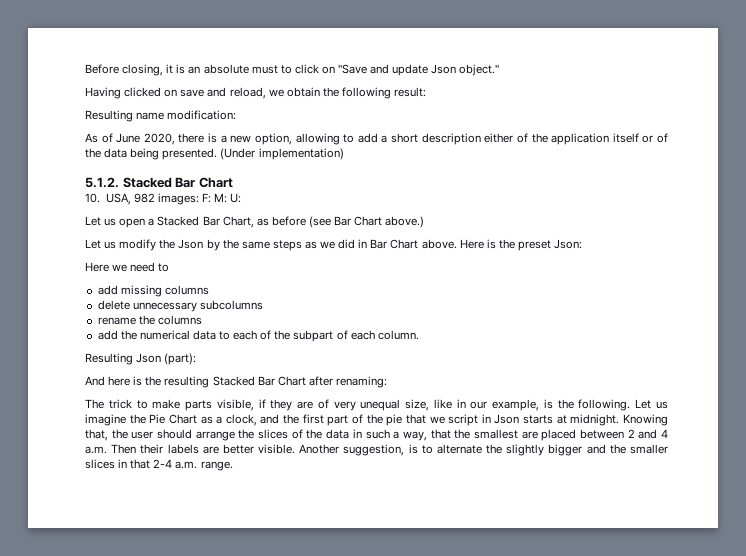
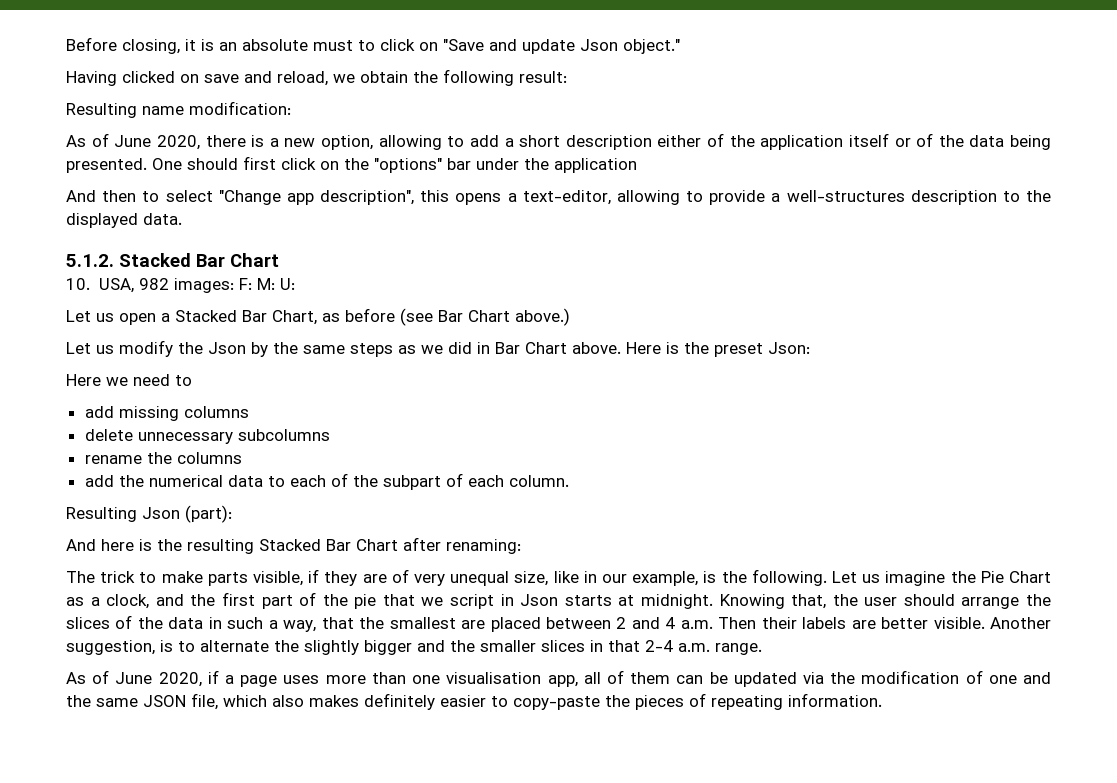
- (Under implementation)
+ One should first click on the "options" bar under the application
+ And then to select "Change app description", this opens a text-editor, allowing to provide a well-structures description to the displayed data.
+ As of June 2020, if a page uses more than one visualisation app, all of them can be updated via the modification of one and the same JSON file, which also makes definitely easier to copy-paste the pieces of repeating information.

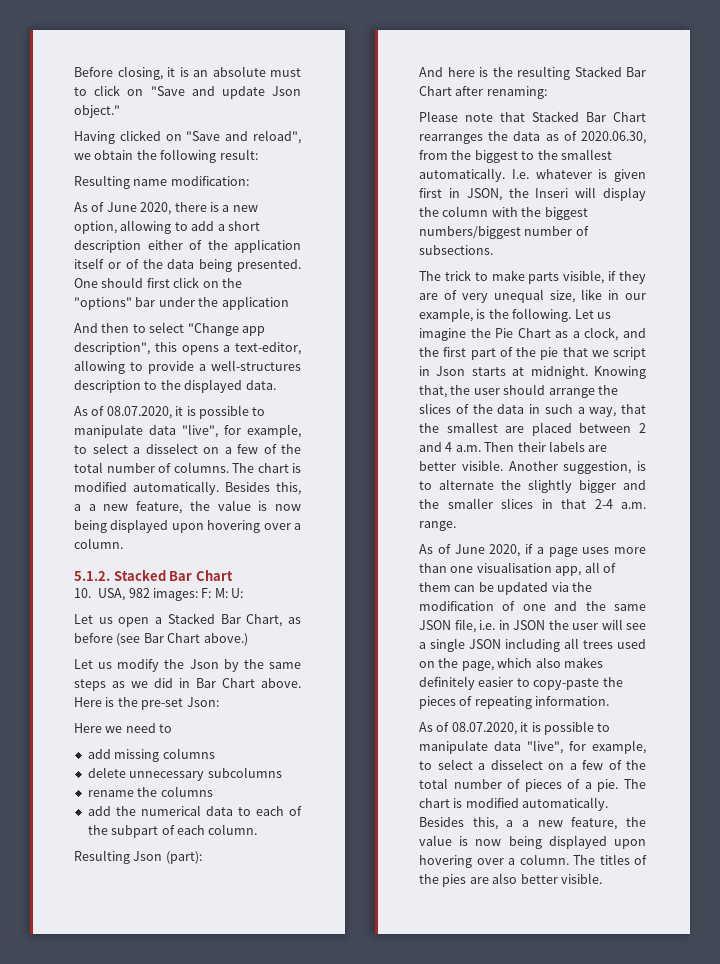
- Having clicked on save and reload, we obtain the following result:
+ Having clicked on "Save and reload", we obtain the following result:
+ As of 08.07.2020, it is possible to manipulate data "live", for example, to select a disselect on a few of the total number of columns. The chart is modified automatically. Besides this, a a new feature, the value is now being displayed upon hovering over a column.
- Here is the preset Json:
+ Here is the pre-set Json:
+ Please note that Stacked Bar Chart rearranges the data as of 2020.06.30, from the biggest to the smallest automatically. I.e. whatever is given first in JSON, the Inseri will display the column with the biggest numbers/biggest number of subsections.
- As of June 2020, if a page uses more than one visualisation app, all of them can be updated via the modification of one and the same JSON file, which also makes definitely easier to copy-paste the pieces of repeating information.
+ As of June 2020, if a page uses more than one visualisation app, all of them can be updated via the modification of one and the same JSON file, i.e. in JSON the user will see a single JSON including all trees used on the page, which also makes definitely easier to copy-paste the pieces of repeating information.
+ As of 08.07.2020, it is possible to manipulate data "live", for example, to select a disselect on a few of the total number of pieces of a pie. The chart is modified automatically. Besides this, a a new feature, the value is now being displayed upon hovering over a column. The titles of the pies are also better visible.

